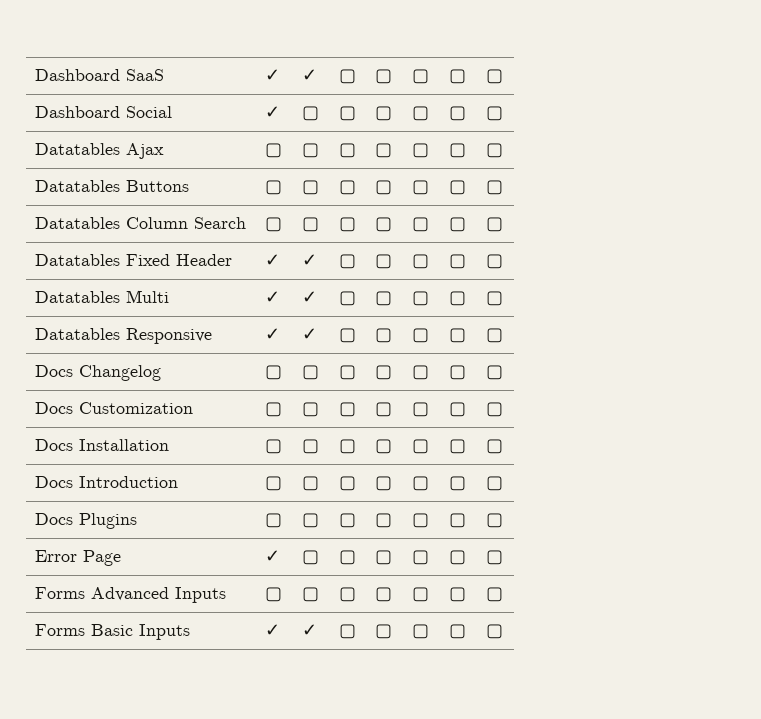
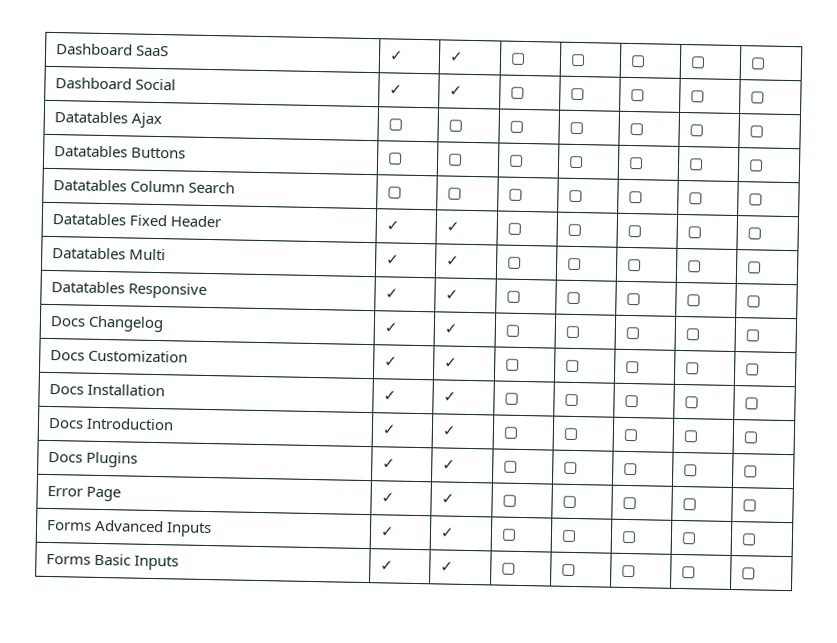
- Dashboard Social | ✓ | ▢ | ▢ | ▢ | ▢ | ▢ | ▢
+ Dashboard Social | ✓ | ✓ | ▢ | ▢ | ▢ | ▢ | ▢
- Docs Changelog | ▢ | ▢ | ▢ | ▢ | ▢ | ▢ | ▢
+ Docs Changelog | ✓ | ✓ | ▢ | ▢ | ▢ | ▢ | ▢
- Docs Customization | ▢ | ▢ | ▢ | ▢ | ▢ | ▢ | ▢
+ Docs Customization | ✓ | ✓ | ▢ | ▢ | ▢ | ▢ | ▢
- Docs Installation | ▢ | ▢ | ▢ | ▢ | ▢ | ▢ | ▢
+ Docs Installation | ✓ | ✓ | ▢ | ▢ | ▢ | ▢ | ▢
- Docs Introduction | ▢ | ▢ | ▢ | ▢ | ▢ | ▢ | ▢
+ Docs Introduction | ✓ | ✓ | ▢ | ▢ | ▢ | ▢ | ▢
- Docs Plugins | ▢ | ▢ | ▢ | ▢ | ▢ | ▢ | ▢
+ Docs Plugins | ✓ | ✓ | ▢ | ▢ | ▢ | ▢ | ▢
- Error Page | ✓ | ▢ | ▢ | ▢ | ▢ | ▢ | ▢
+ Error Page | ✓ | ✓ | ▢ | ▢ | ▢ | ▢ | ▢
- Forms Advanced Inputs | ▢ | ▢ | ▢ | ▢ | ▢ | ▢ | ▢
+ Forms Advanced Inputs | ✓ | ✓ | ▢ | ▢ | ▢ | ▢ | ▢

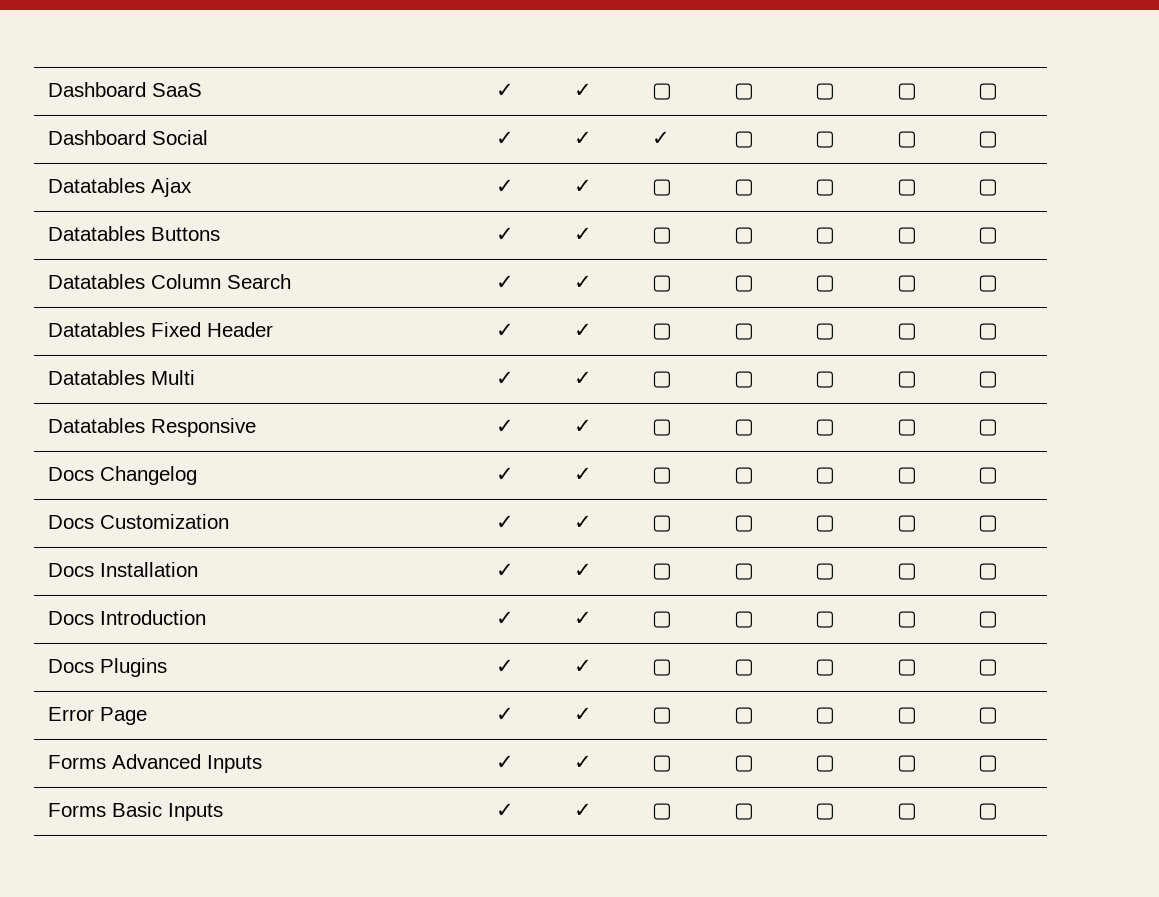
- Dashboard Social | ✓ | ✓ | ▢ | ▢ | ▢ | ▢ | ▢
+ Dashboard Social | ✓ | ✓ | ✓ | ▢ | ▢ | ▢ | ▢
- Datatables Ajax | ▢ | ▢ | ▢ | ▢ | ▢ | ▢ | ▢
+ Datatables Ajax | ✓ | ✓ | ▢ | ▢ | ▢ | ▢ | ▢
- Datatables Buttons | ▢ | ▢ | ▢ | ▢ | ▢ | ▢ | ▢
+ Datatables Buttons | ✓ | ✓ | ▢ | ▢ | ▢ | ▢ | ▢
- Datatables Column Search | ▢ | ▢ | ▢ | ▢ | ▢ | ▢ | ▢
+ Datatables Column Search | ✓ | ✓ | ▢ | ▢ | ▢ | ▢ | ▢

